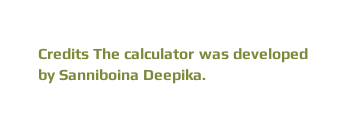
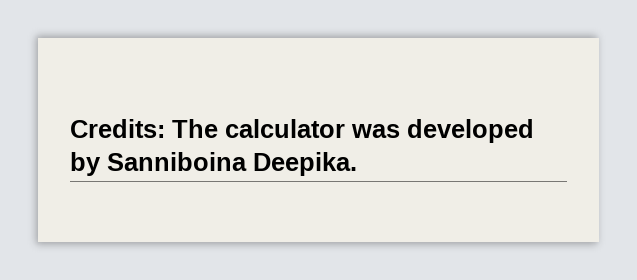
- Credits The calculator was developed by Sanniboina Deepika.
+ Credits: The calculator was developed by Sanniboina Deepika.

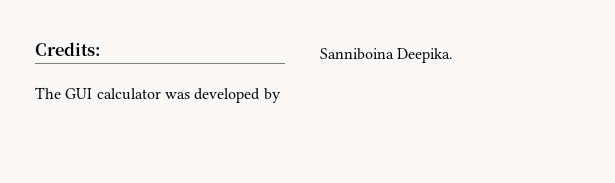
- Credits: The calculator was developed by Sanniboina Deepika.
+ Credits:
+ The GUI calculator was developed by Sanniboina Deepika.

